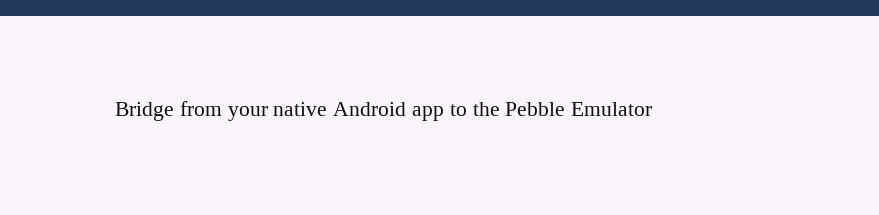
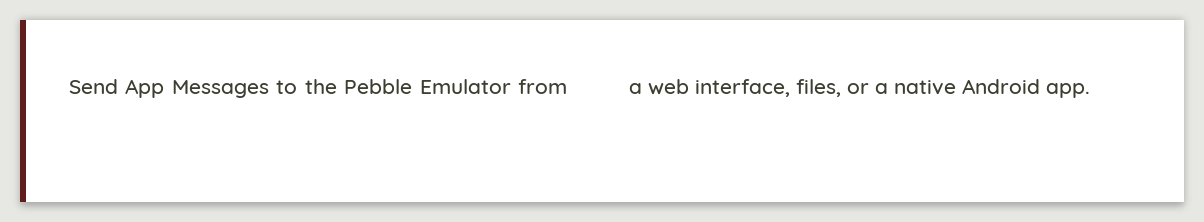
- Bridge from your native Android app to the Pebble Emulator
+ Send App Messages to the Pebble Emulator from a web interface, files, or a native Android app.

